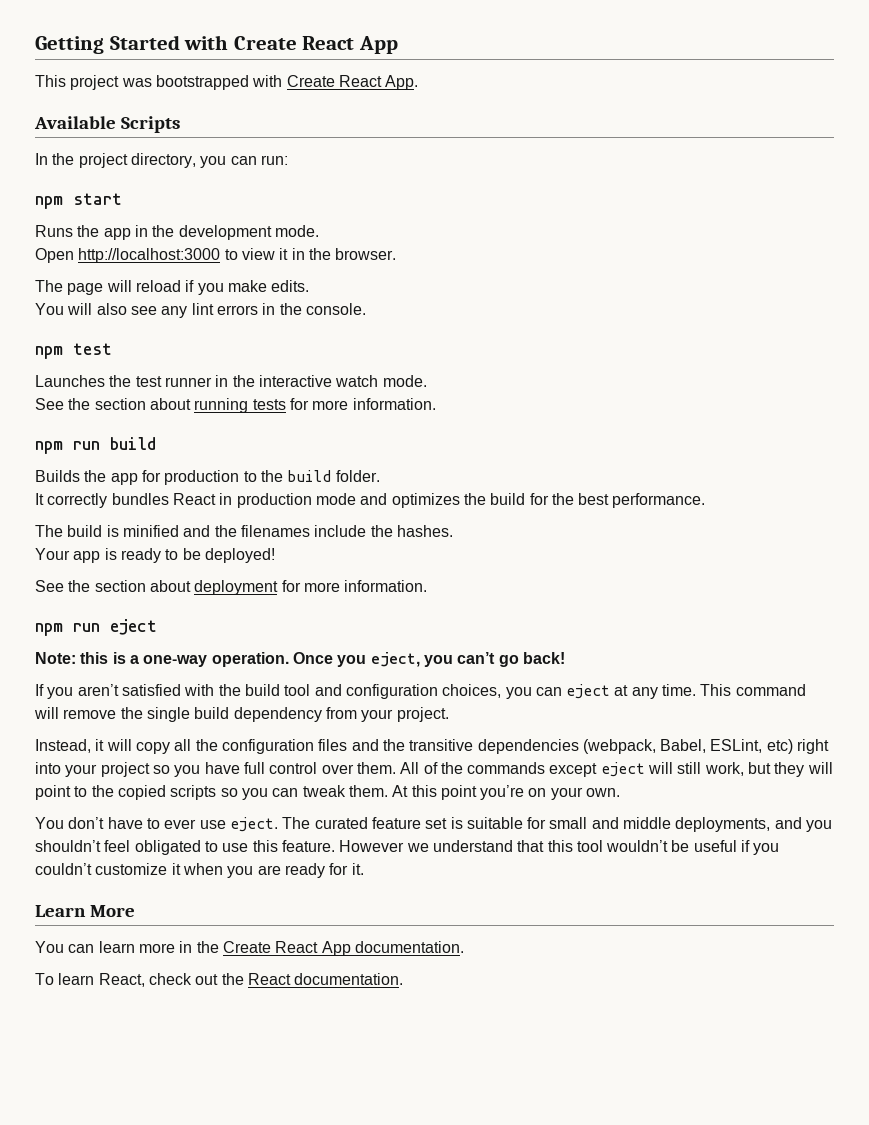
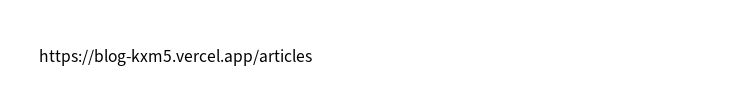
- Getting Started with Create React App
- This project was bootstrapped with Create React App.
- Available Scripts
- In the project directory, you can run:
- npm start
- Runs the app in the development mode.
- Open http://localhost:3000 to view it in the browser.
- The page will reload if you make edits.
- You will also see any lint errors in the console.
- npm test
- Launches the test runner in the interactive watch mode.
- See the section about running tests for more information.
- npm run build
- Builds the app for production to the build folder.
- It correctly bundles React in production mode and optimizes the build for the best performance.
- The build is minified and the filenames include the hashes.
- Your app is ready to be deployed!
- See the section about deployment for more information.
- npm run eject
- Note: this is a one-way operation. Once you eject, you can’t go back!
- If you aren’t satisfied with the build tool and configuration choices, you can eject at any time. This command will remove the single build dependency from your project.
- Instead, it will copy all the configuration files and the transitive dependencies (webpack, Babel, ESLint, etc) right into your project so you have full control over them. All of the commands except eject will still work, but they will point to the copied scripts so you can tweak them. At this point you’re on your own.
- You don’t have to ever use eject. The curated feature set is suitable for small and middle deployments, and you shouldn’t feel obligated to use this feature. However we understand that this tool wouldn’t be useful if you couldn’t customize it when you are ready for it.
- Learn More
- You can learn more in the Create React App documentation.
- To learn React, check out the React documentation.
+ https://blog-kxm5.vercel.app/articles

